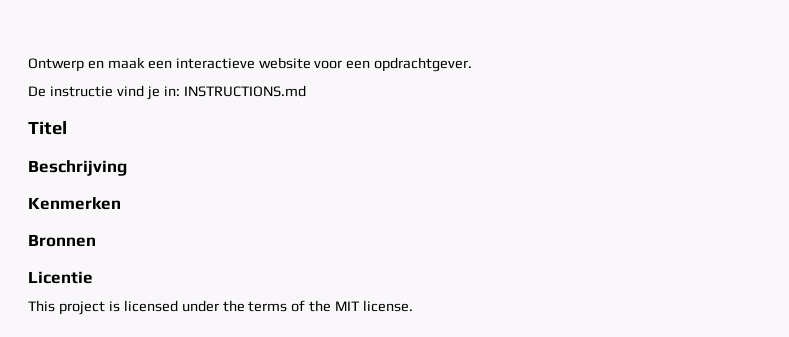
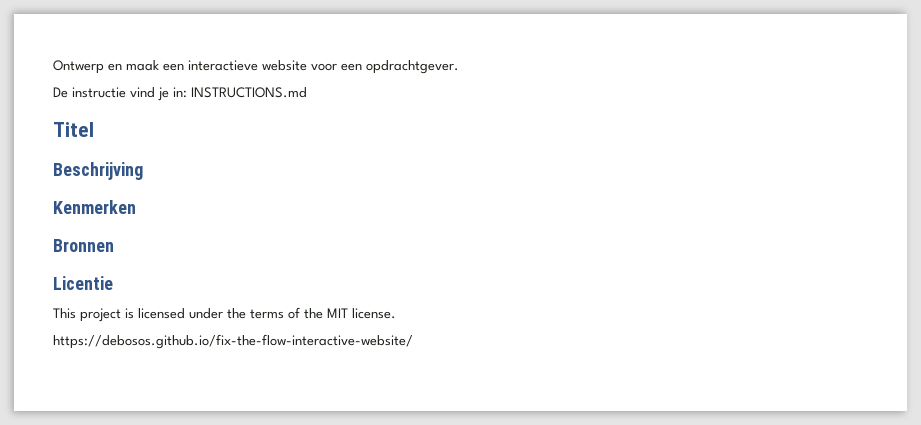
+ https://debosos.github.io/fix-the-flow-interactive-website/

